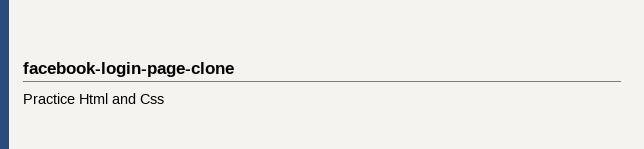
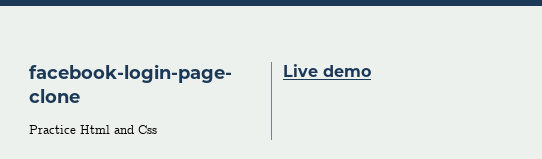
+ Live demo

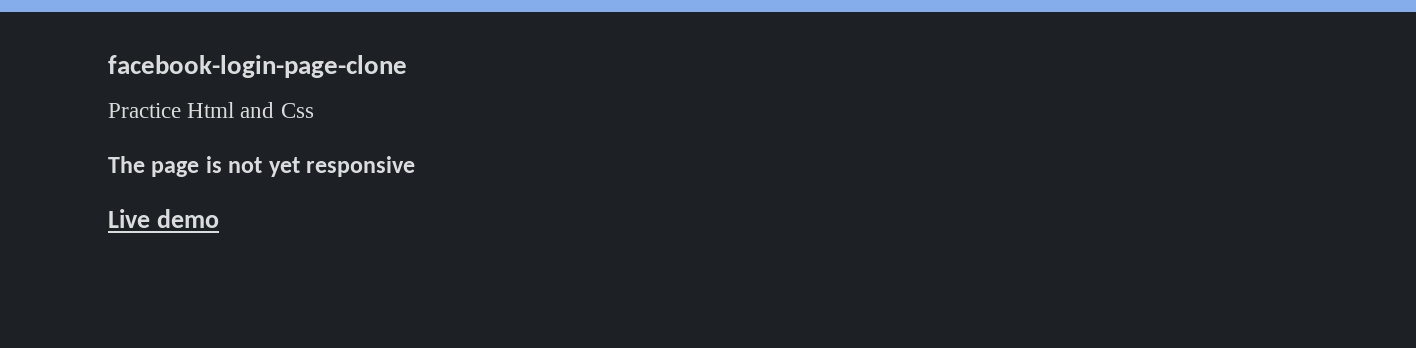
+ The page is not yet responsive

